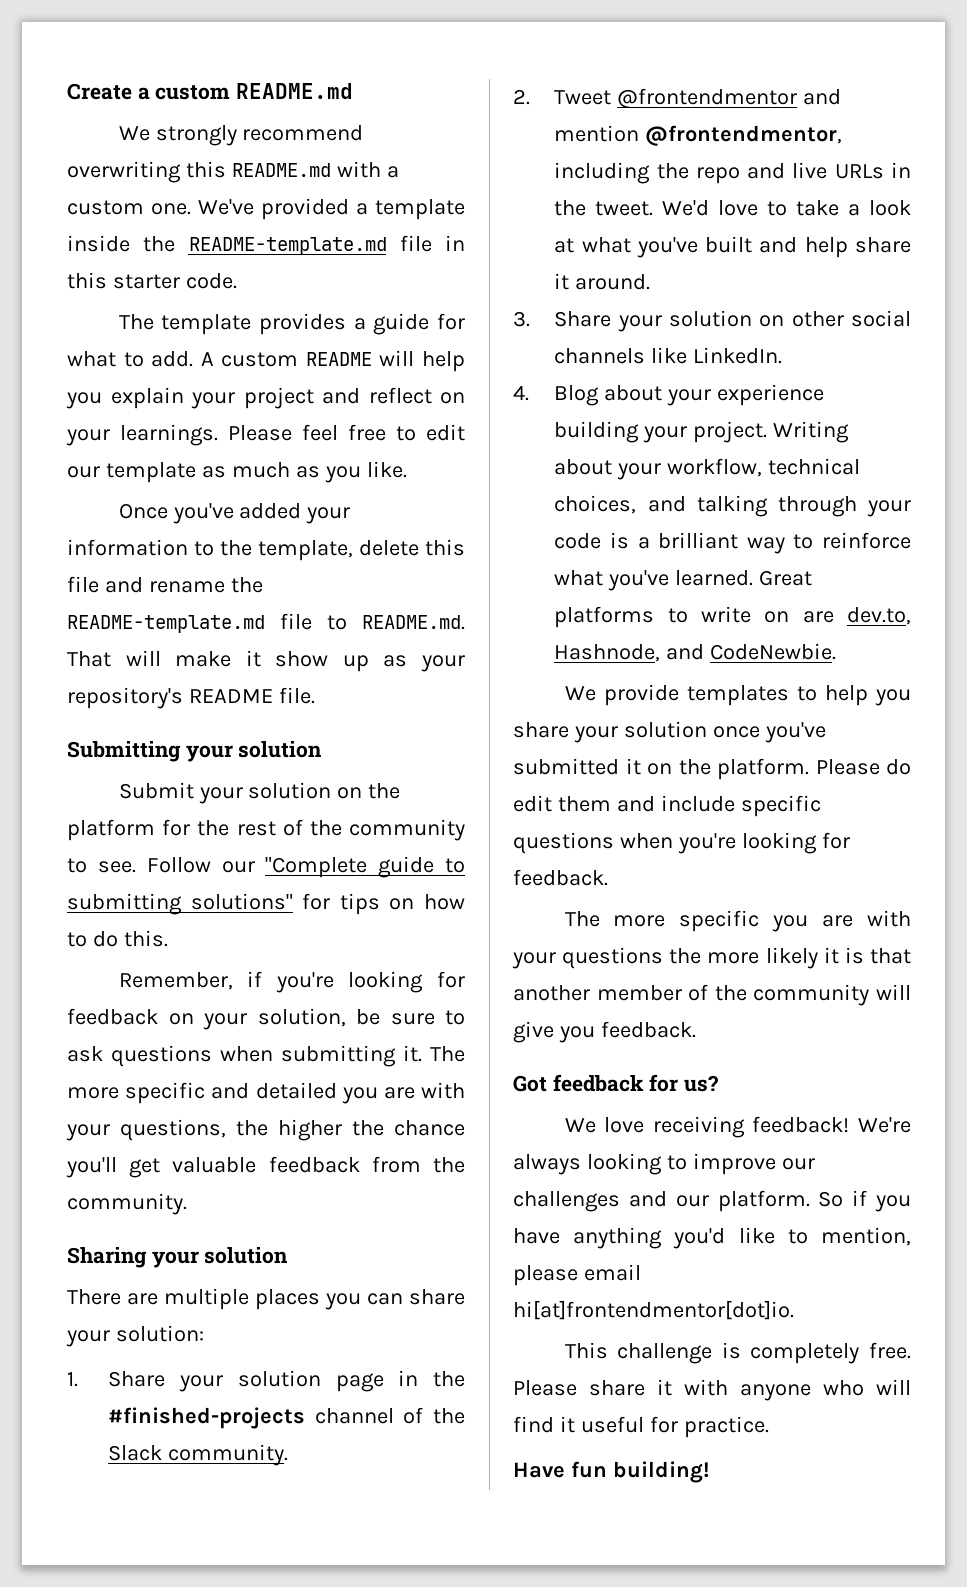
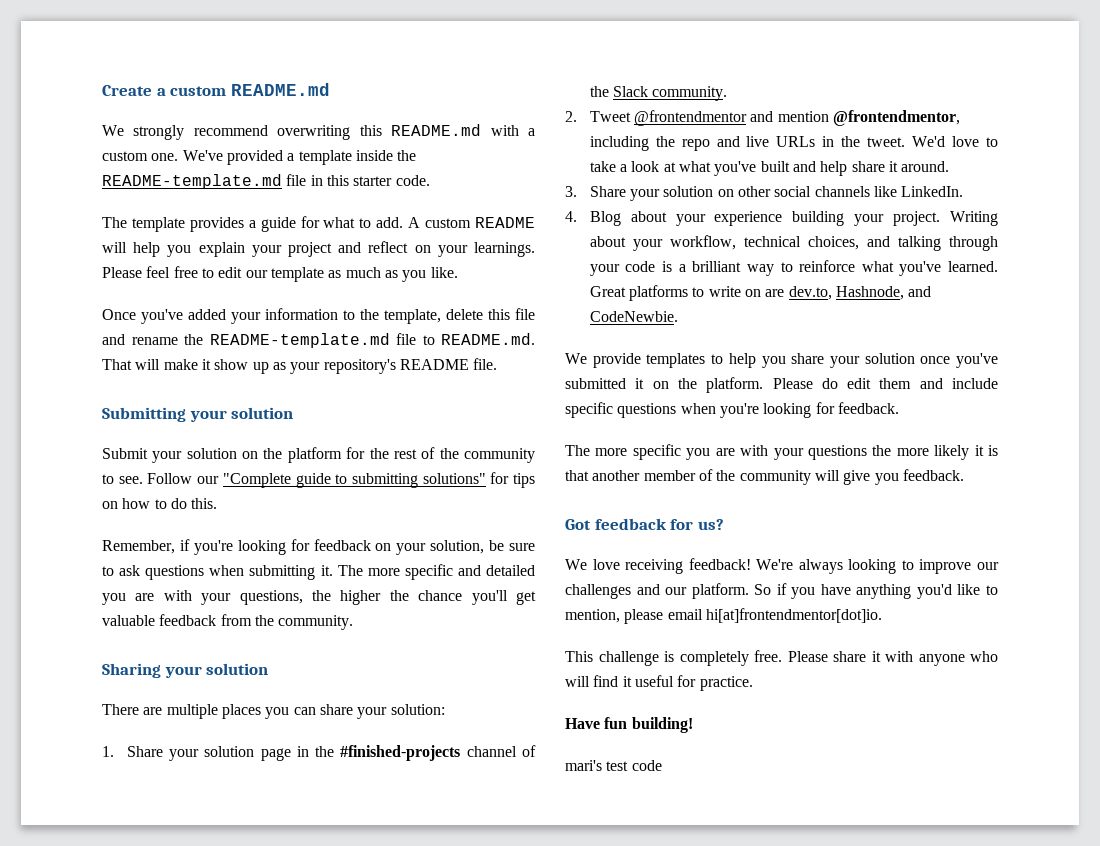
+ mari's test code

